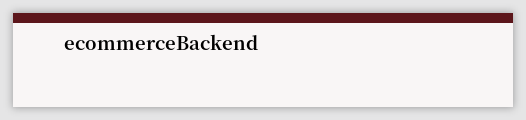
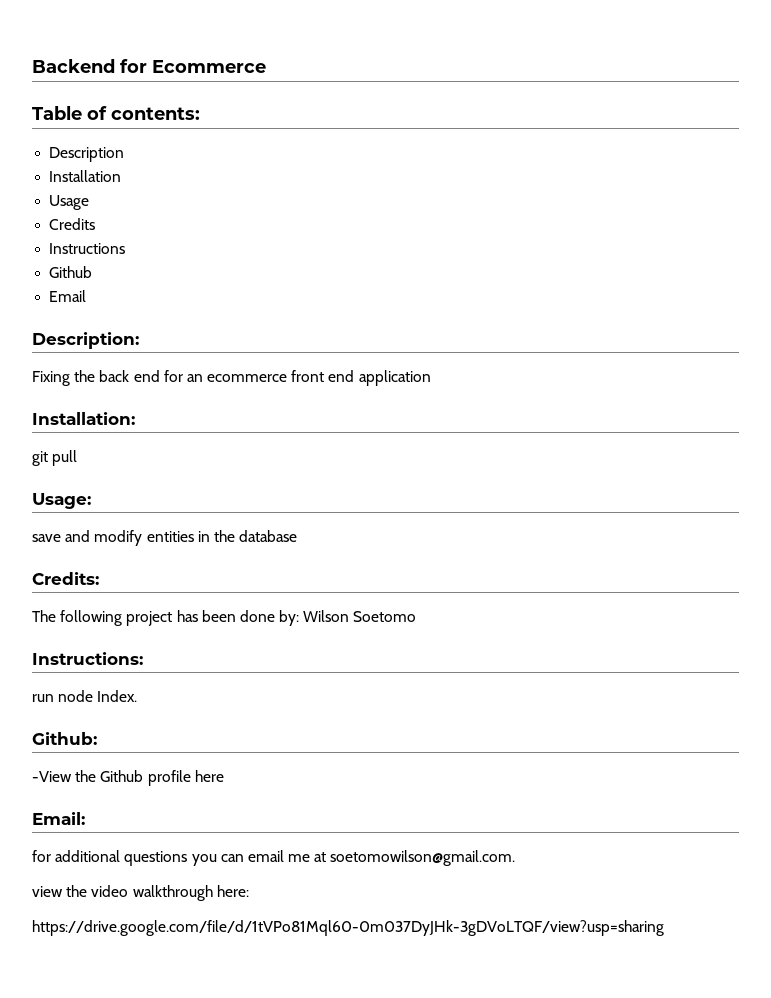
- ecommerceBackend
+ Backend for Ecommerce
+ Table of contents:
+ Description
+ Installation
+ Usage
+ Credits
+ Instructions
+ Github
+ Email
+ Description:
+ Fixing the back end for an ecommerce front end application
+ Installation:
+ git pull
+ Usage:
+ save and modify entities in the database
+ Credits:
+ The following project has been done by: Wilson Soetomo
+ Instructions:
+ run node Index.
+ Github:
+ -View the Github profile here
+ Email:
+ for additional questions you can email me at soetomowilson@gmail.com.
+ view the video walkthrough here:
+ https://drive.google.com/file/d/1tVPo81Mql60-0m037DyJHk-3gDVoLTQF/view?usp=sharing

